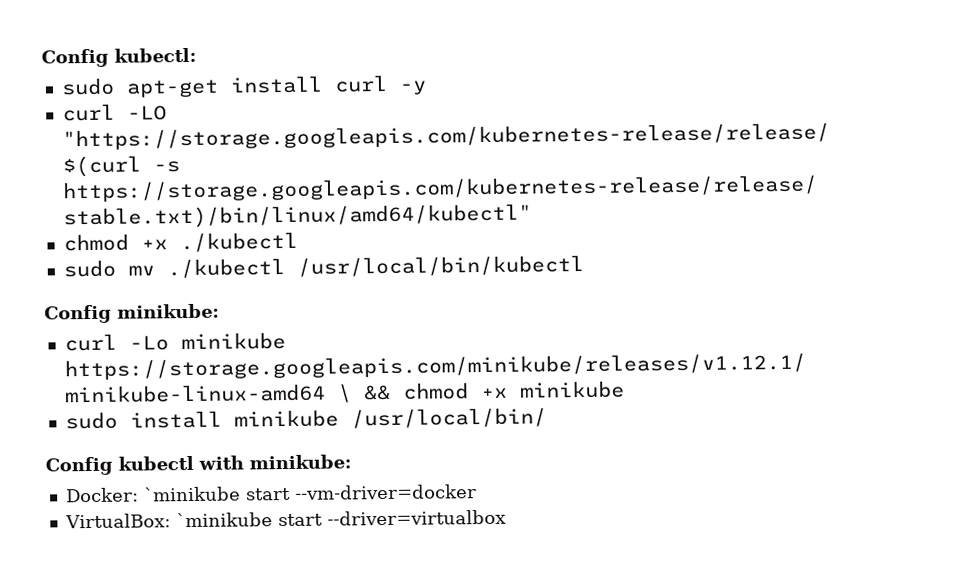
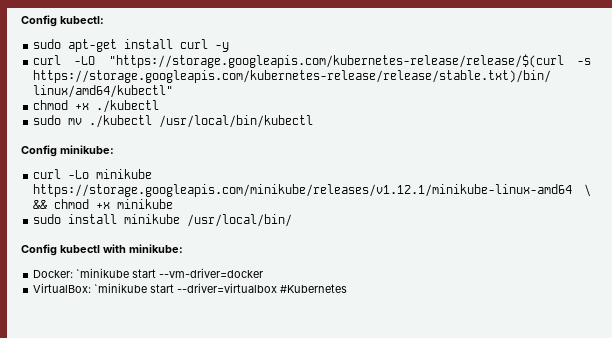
- VirtualBox: `minikube start --driver=virtualbox
+ VirtualBox: `minikube start --driver=virtualbox #Kubernetes

